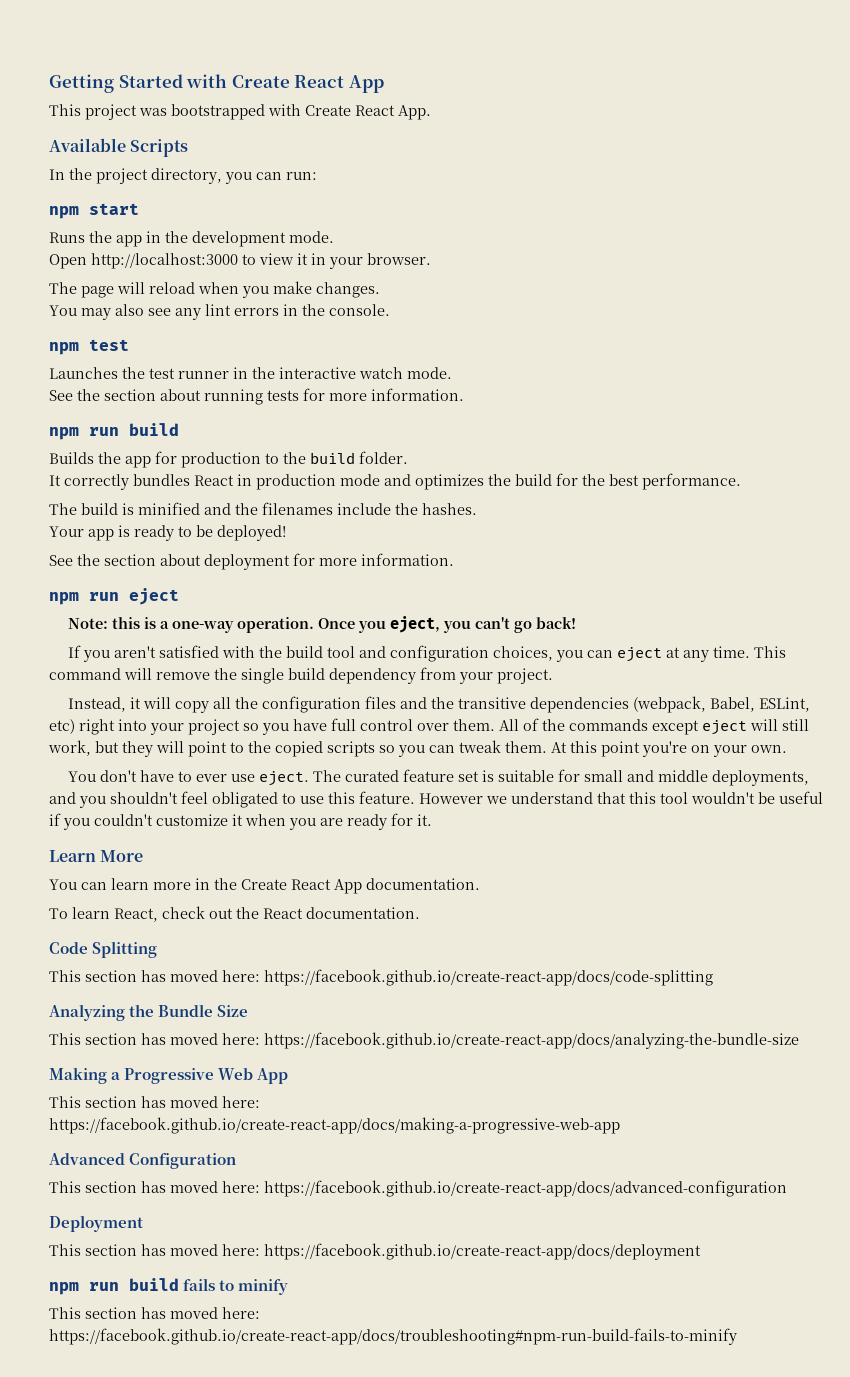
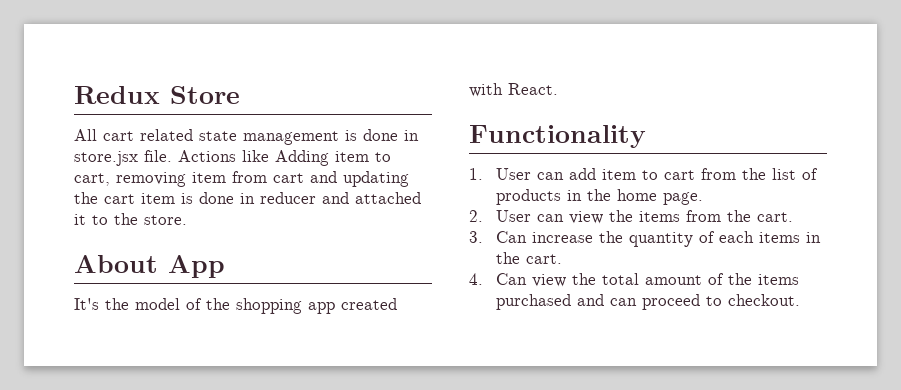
- Getting Started with Create React App
- This project was bootstrapped with Create React App.
- Available Scripts
- In the project directory, you can run:
- npm start
- Runs the app in the development mode.
- Open http://localhost:3000 to view it in your browser.
- The page will reload when you make changes.
- You may also see any lint errors in the console.
- npm test
- Launches the test runner in the interactive watch mode.
- See the section about running tests for more information.
- npm run build
- Builds the app for production to the build folder.
- It correctly bundles React in production mode and optimizes the build for the best performance.
- The build is minified and the filenames include the hashes.
- Your app is ready to be deployed!
- See the section about deployment for more information.
- npm run eject
- Note: this is a one-way operation. Once you eject, you can't go back!
- If you aren't satisfied with the build tool and configuration choices, you can eject at any time. This command will remove the single build dependency from your project.
- Instead, it will copy all the configuration files and the transitive dependencies (webpack, Babel, ESLint, etc) right into your project so you have full control over them. All of the commands except eject will still work, but they will point to the copied scripts so you can tweak them. At this point you're on your own.
- You don't have to ever use eject. The curated feature set is suitable for small and middle deployments, and you shouldn't feel obligated to use this feature. However we understand that this tool wouldn't be useful if you couldn't customize it when you are ready for it.
- Learn More
- You can learn more in the Create React App documentation.
- To learn React, check out the React documentation.
- Code Splitting
- This section has moved here: https://facebook.github.io/create-react-app/docs/code-splitting
- Analyzing the Bundle Size
- This section has moved here: https://facebook.github.io/create-react-app/docs/analyzing-the-bundle-size
- Making a Progressive Web App
- This section has moved here: https://facebook.github.io/create-react-app/docs/making-a-progressive-web-app
- Advanced Configuration
- This section has moved here: https://facebook.github.io/create-react-app/docs/advanced-configuration
- Deployment
- This section has moved here: https://facebook.github.io/create-react-app/docs/deployment
- npm run build fails to minify
- This section has moved here: https://facebook.github.io/create-react-app/docs/troubleshooting#npm-run-build-fails-to-minify
+ Redux Store
+ All cart related state management is done in store.jsx file. Actions like Adding item to cart, removing item from cart and updating the cart item is done in reducer and attached it to the store.
+ About App
+ It's the model of the shopping app created with React.
+ Functionality
+ 1. User can add item to cart from the list of products in the home page.
+ 2. User can view the items from the cart.
+ 3. Can increase the quantity of each items in the cart.
+ 4. Can view the total amount of the items purchased and can proceed to checkout.

